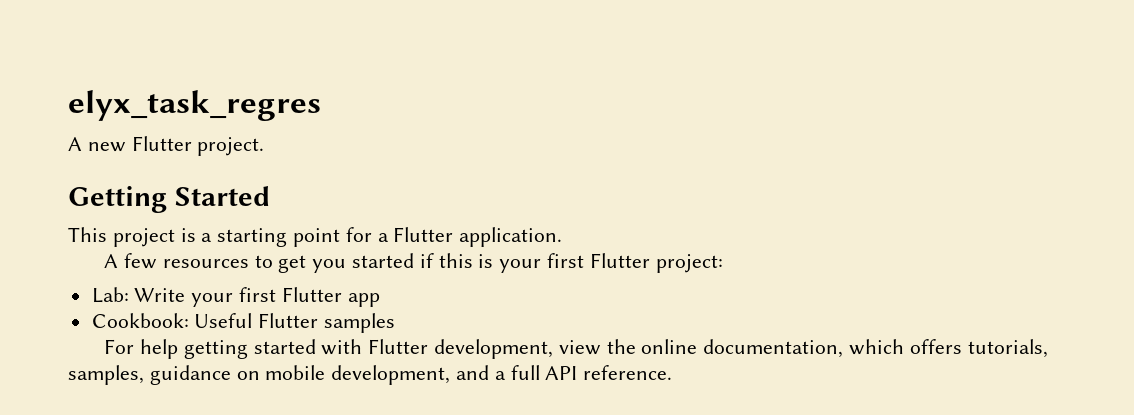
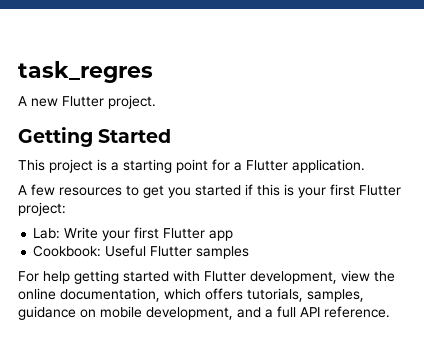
- elyx_task_regres
+ task_regres

